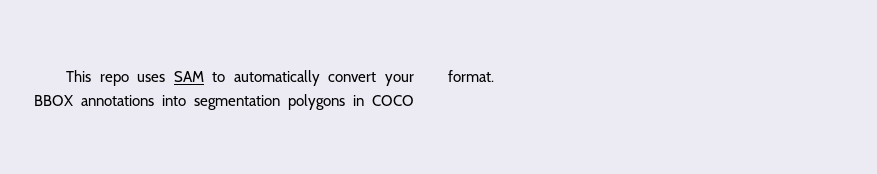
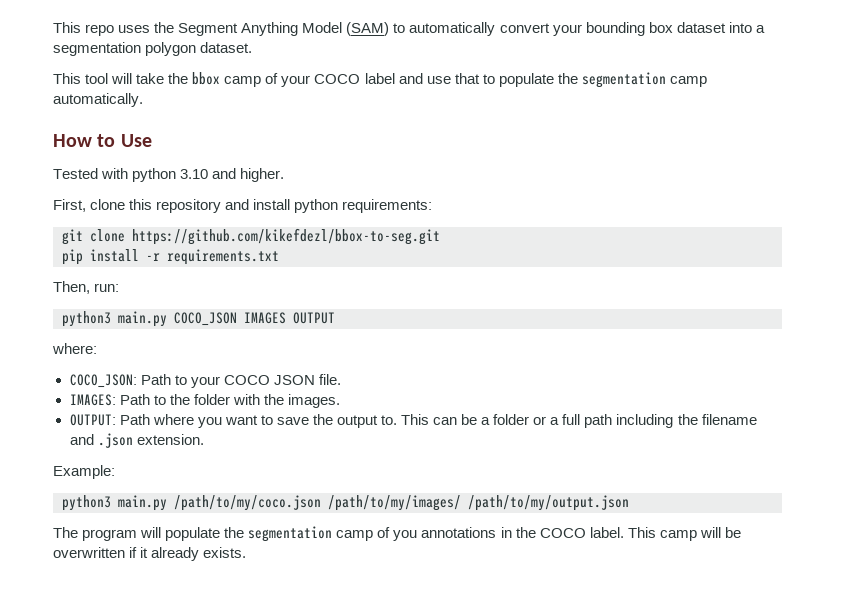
- This repo uses SAM to automatically convert your BBOX annotations into segmentation polygons in COCO format.
+ This repo uses the Segment Anything Model (SAM) to automatically convert your bounding box dataset into a segmentation polygon dataset.
+ This tool will take the bbox camp of your COCO label and use that to populate the segmentation camp automatically.
+ How to Use
+ Tested with python 3.10 and higher.
+ First, clone this repository and install python requirements:
+ git clone https://github.com/kikefdezl/bbox-to-seg.git
+ pip install -r requirements.txt
+ Then, run:
+ python3 main.py COCO_JSON IMAGES OUTPUT
+ where:
+ COCO_JSON: Path to your COCO JSON file.
+ IMAGES: Path to the folder with the images.
+ OUTPUT: Path where you want to save the output to. This can be a folder or a full path including the filename and .json extension.
+ Example:
+ python3 main.py /path/to/my/coco.json /path/to/my/images/ /path/to/my/output.json
+ The program will populate the segmentation camp of you annotations in the COCO label. This camp will be overwritten if it already exists.

